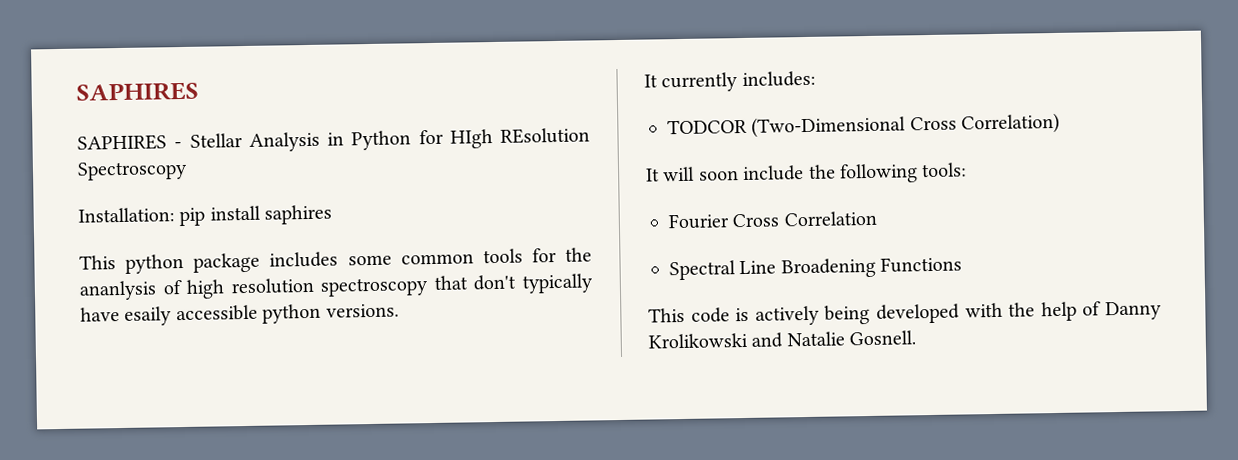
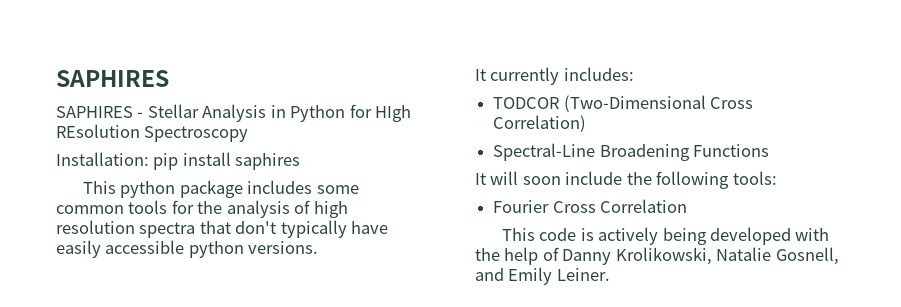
- This python package includes some common tools for the ananlysis of high resolution spectroscopy that don't typically have esaily accessible python versions.
+ This python package includes some common tools for the analysis of high resolution spectra that don't typically have easily accessible python versions.
+ Spectral-Line Broadening Functions
- Spectral Line Broadening Functions
- This code is actively being developed with the help of Danny Krolikowski and Natalie Gosnell.
+ This code is actively being developed with the help of Danny Krolikowski, Natalie Gosnell, and Emily Leiner.

